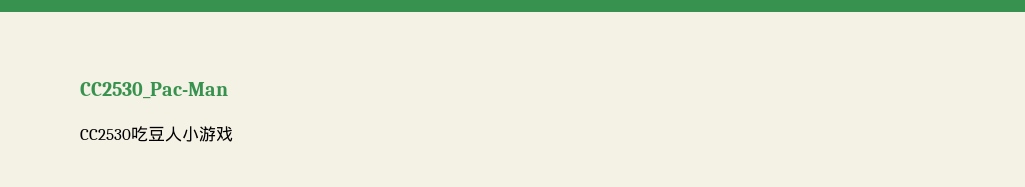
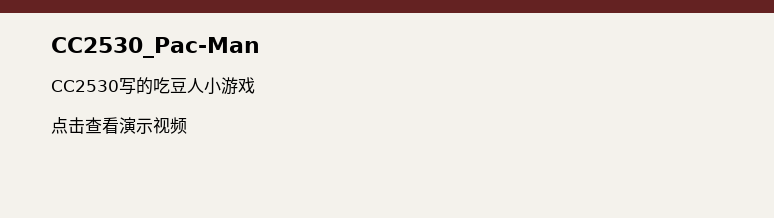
- CC2530吃豆人小游戏
+ CC2530写的吃豆人小游戏
+ 点击查看演示视频

